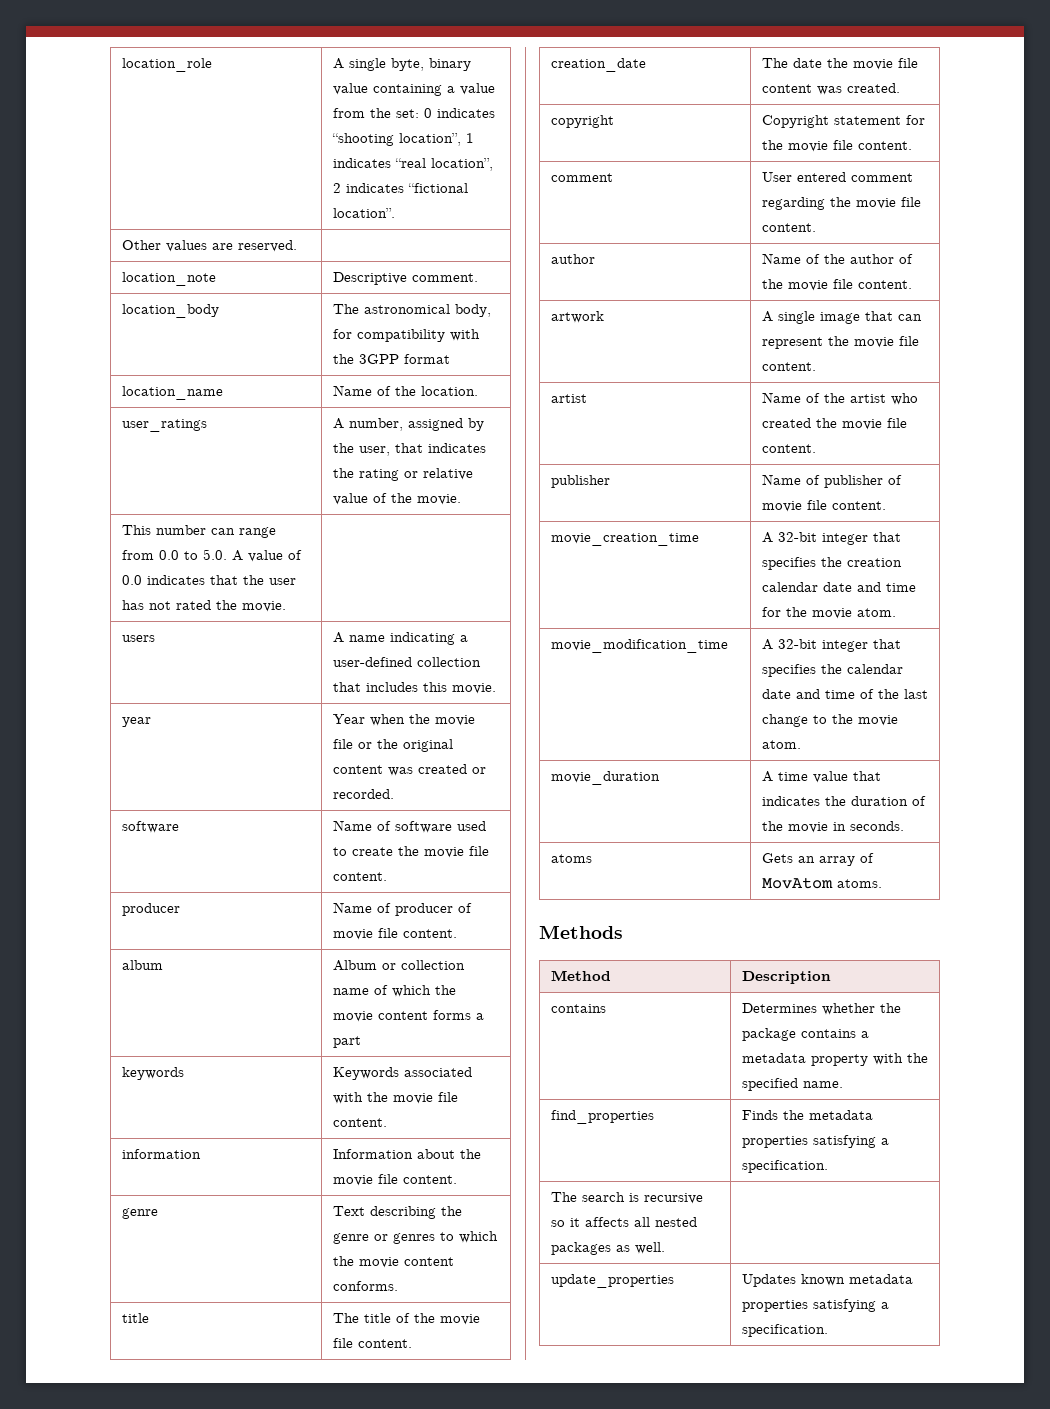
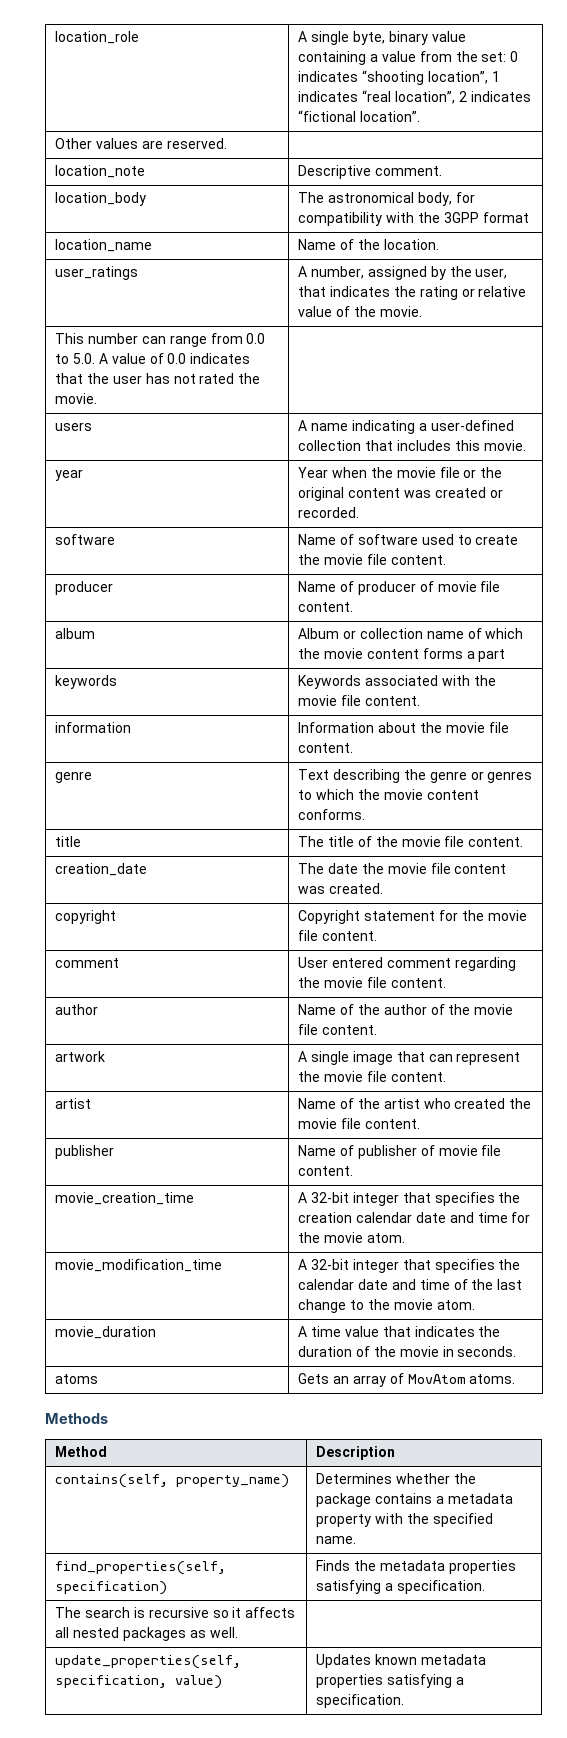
- contains | Determines whether the package contains a metadata property with the specified name.
+ contains(self, property_name) | Determines whether the package contains a metadata property with the specified name.
- find_properties | Finds the metadata properties satisfying a specification.
+ find_properties(self, specification) | Finds the metadata properties satisfying a specification.
- update_properties | Updates known metadata properties satisfying a specification.
+ update_properties(self, specification, value) | Updates known metadata properties satisfying a specification.

